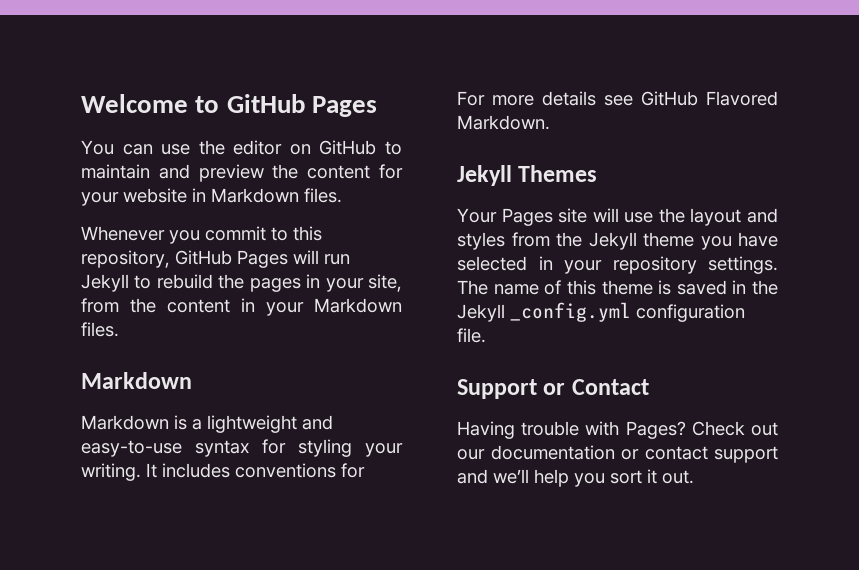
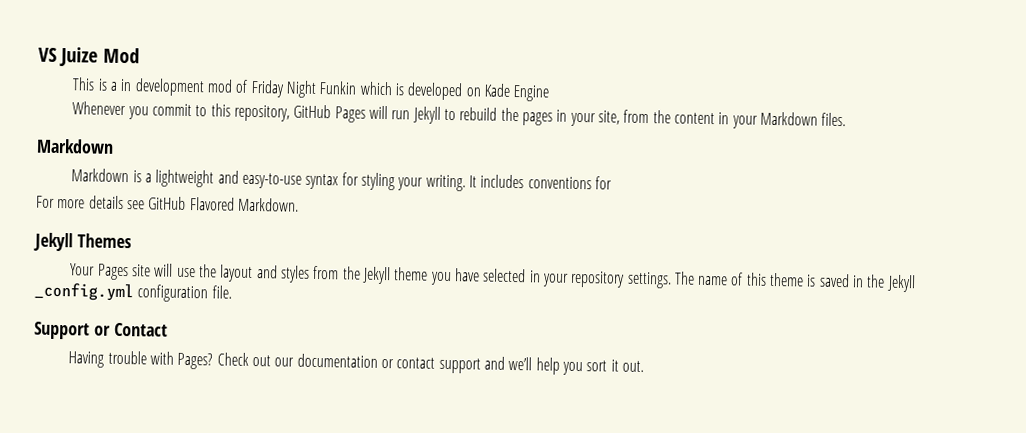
- Welcome to GitHub Pages
- You can use the editor on GitHub to maintain and preview the content for your website in Markdown files.
+ VS Juize Mod
+ This is a in development mod of Friday Night Funkin which is developed on Kade Engine

